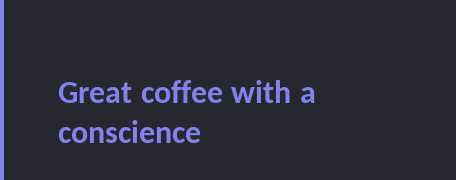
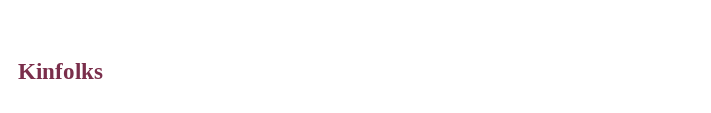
- Great coffee with a conscience
+ Kinfolks

